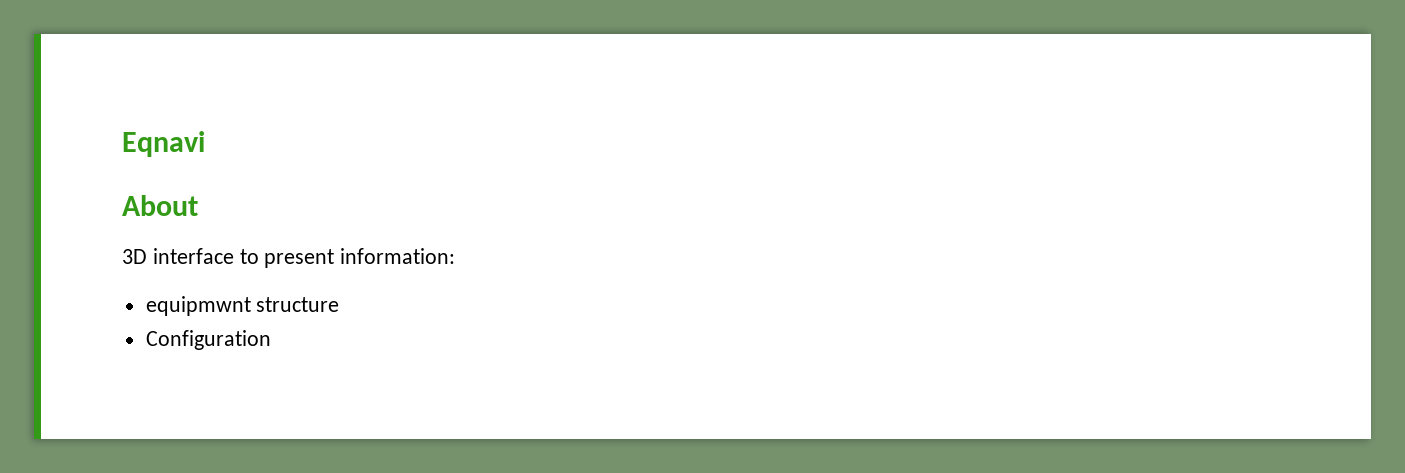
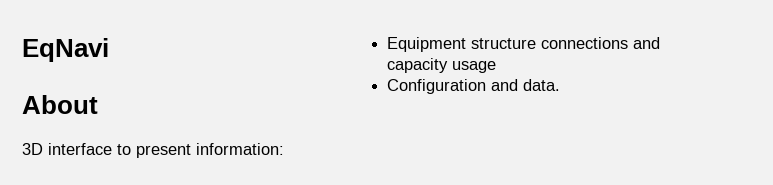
- Eqnavi
+ EqNavi
- equipmwnt structure
+ Equipment structure connections and capacity usage
- Configuration
+ Configuration and data.

